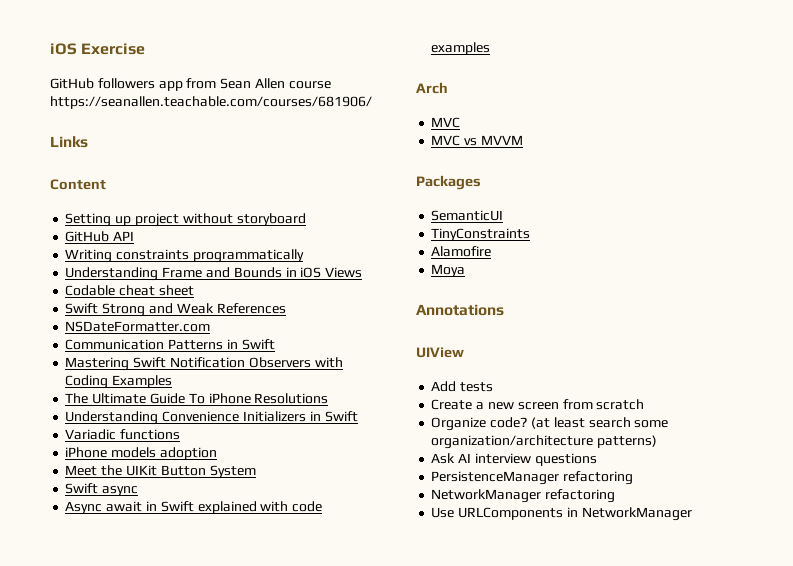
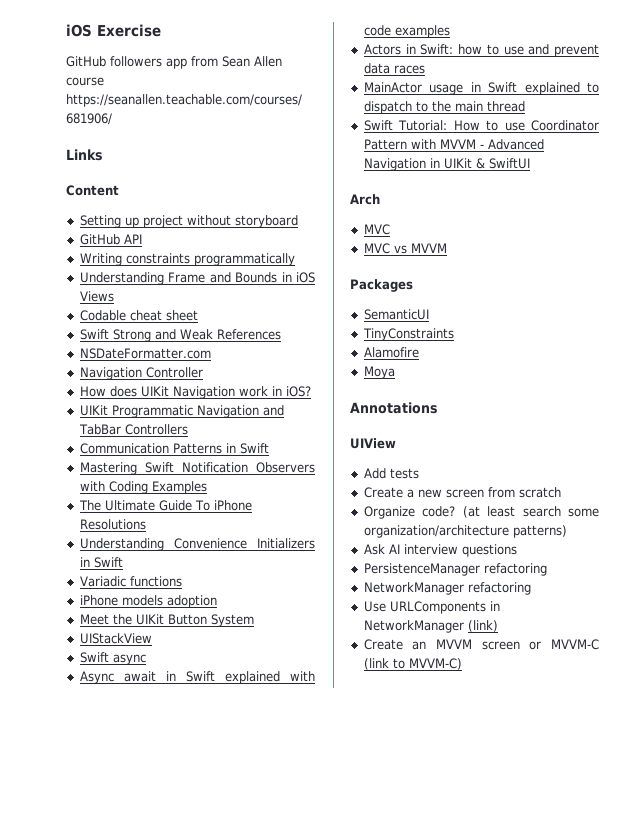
+ Navigation Controller
+ How does UIKit Navigation work in iOS?
+ UIKit Programmatic Navigation and TabBar Controllers
+ UIStackView
+ Actors in Swift: how to use and prevent data races
+ MainActor usage in Swift explained to dispatch to the main thread
+ Swift Tutorial: How to use Coordinator Pattern with MVVM - Advanced Navigation in UIKit & SwiftUI
- Use URLComponents in NetworkManager
+ Use URLComponents in NetworkManager (link)
+ Create an MVVM screen or MVVM-C (link to MVVM-C)

